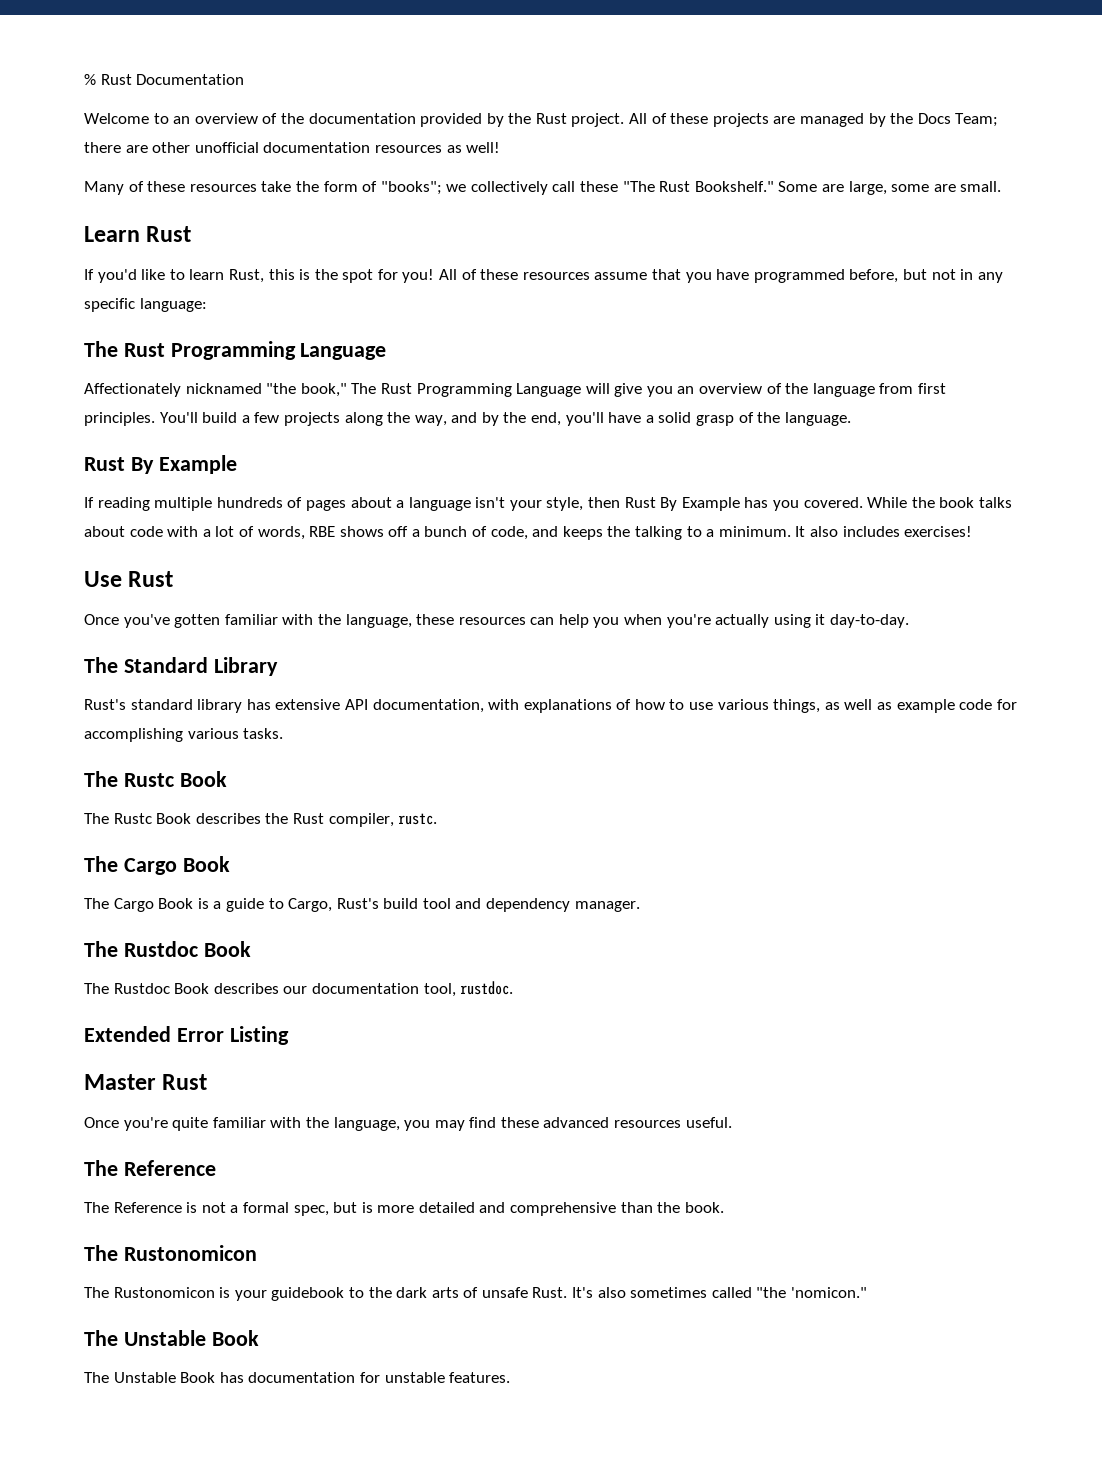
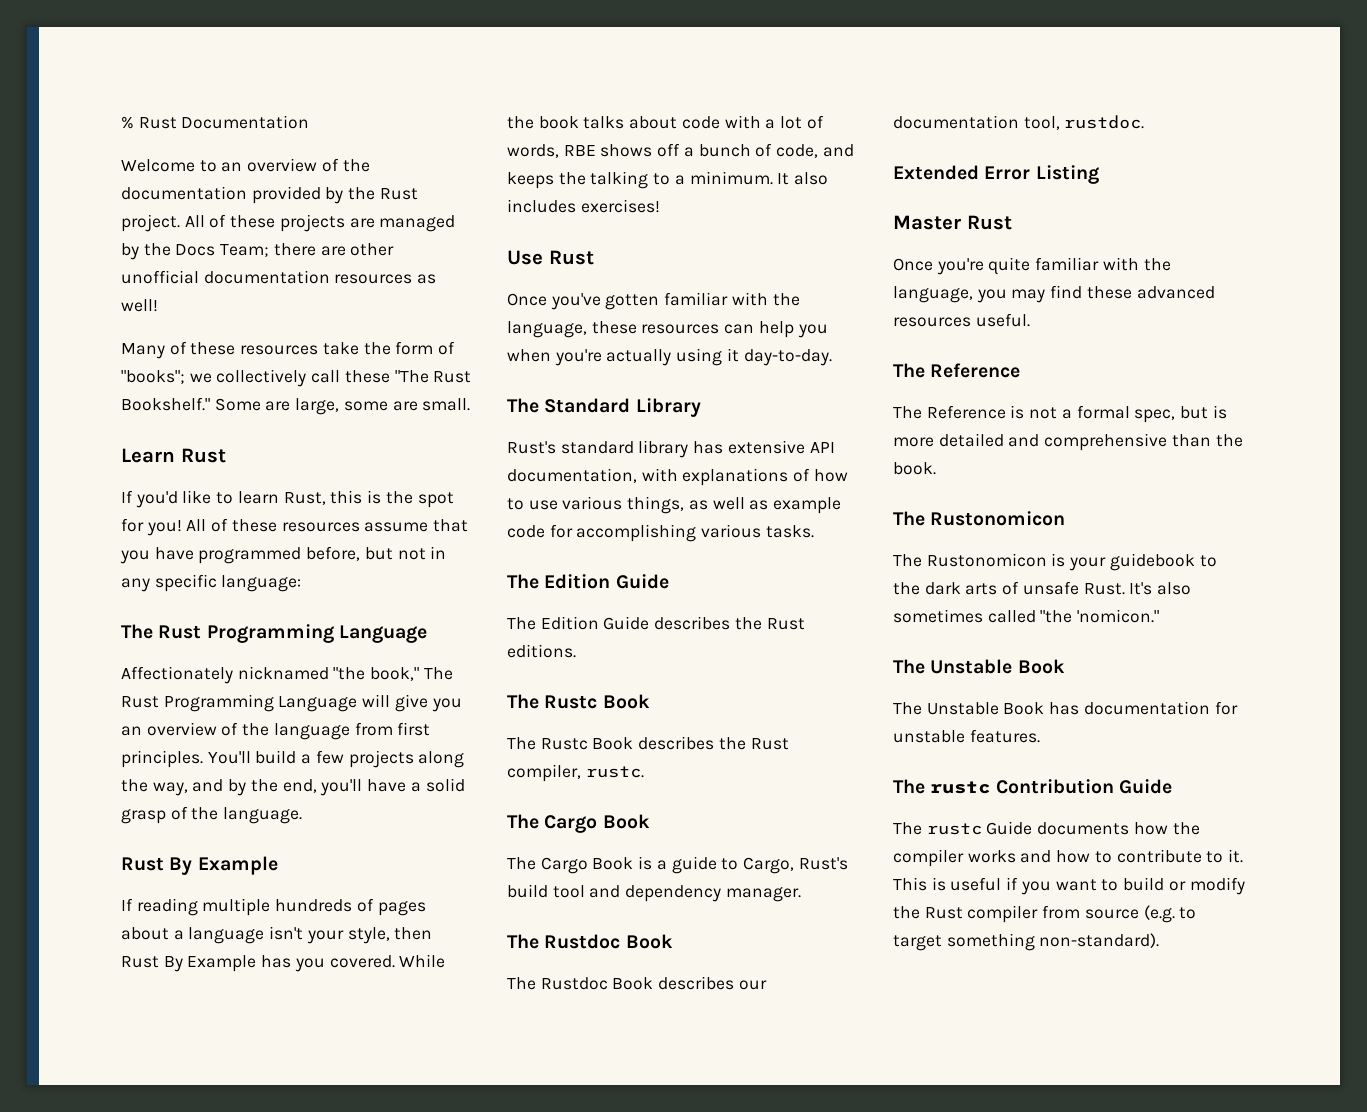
  Rust's standard library has extensive API documentation, with explanations of how to use various things, as well as example code for accomplishing various tasks.
+ The Edition Guide
+ The Edition Guide describes the Rust editions.
+ The rustc Contribution Guide
+ The rustc Guide documents how the compiler works and how to contribute to it. This is useful if you want to build or modify the Rust compiler from source (e.g. to target something non-standard).

